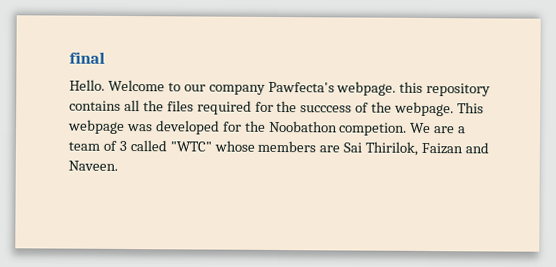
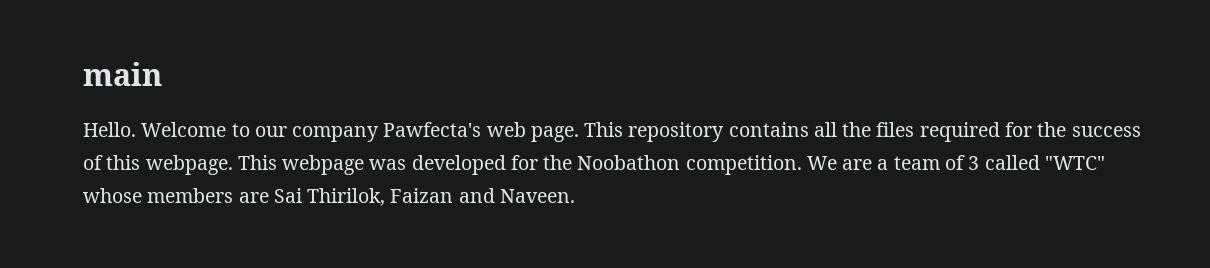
- final
+ main
- Welcome to our company Pawfecta's webpage. this repository contains all the files required for the succcess of the webpage.
+ Welcome to our company Pawfecta's web page. This repository contains all the files required for the success of this webpage.
- This webpage was developed for the Noobathon competion.
+ This webpage was developed for the Noobathon competition.

